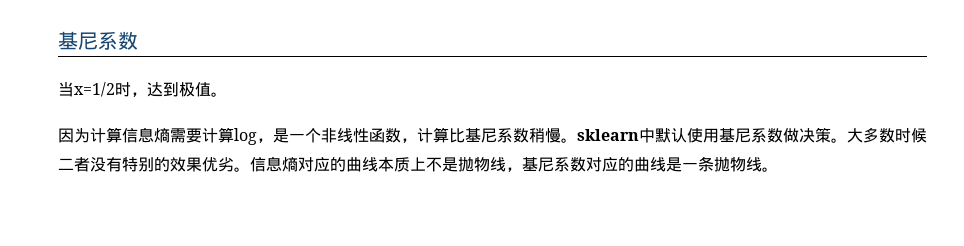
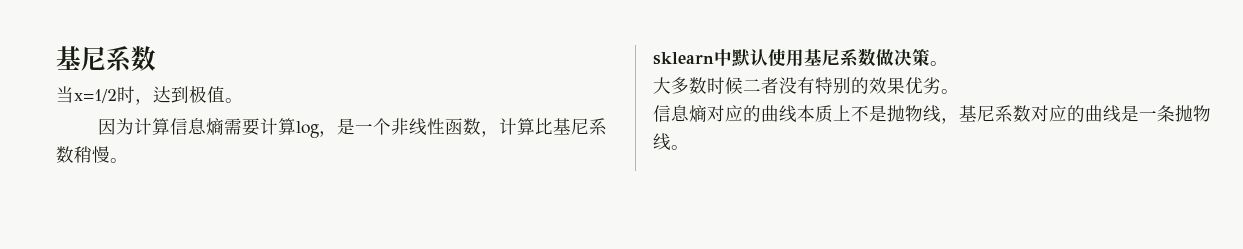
- 因为计算信息熵需要计算log，是一个非线性函数，计算比基尼系数稍慢。sklearn中默认使用基尼系数做决策。大多数时候二者没有特别的效果优劣。信息熵对应的曲线本质上不是抛物线，基尼系数对应的曲线是一条抛物线。
+ 因为计算信息熵需要计算log，是一个非线性函数，计算比基尼系数稍慢。
+ sklearn中默认使用基尼系数做决策。
+ 大多数时候二者没有特别的效果优劣。
+ 信息熵对应的曲线本质上不是抛物线，基尼系数对应的曲线是一条抛物线。

